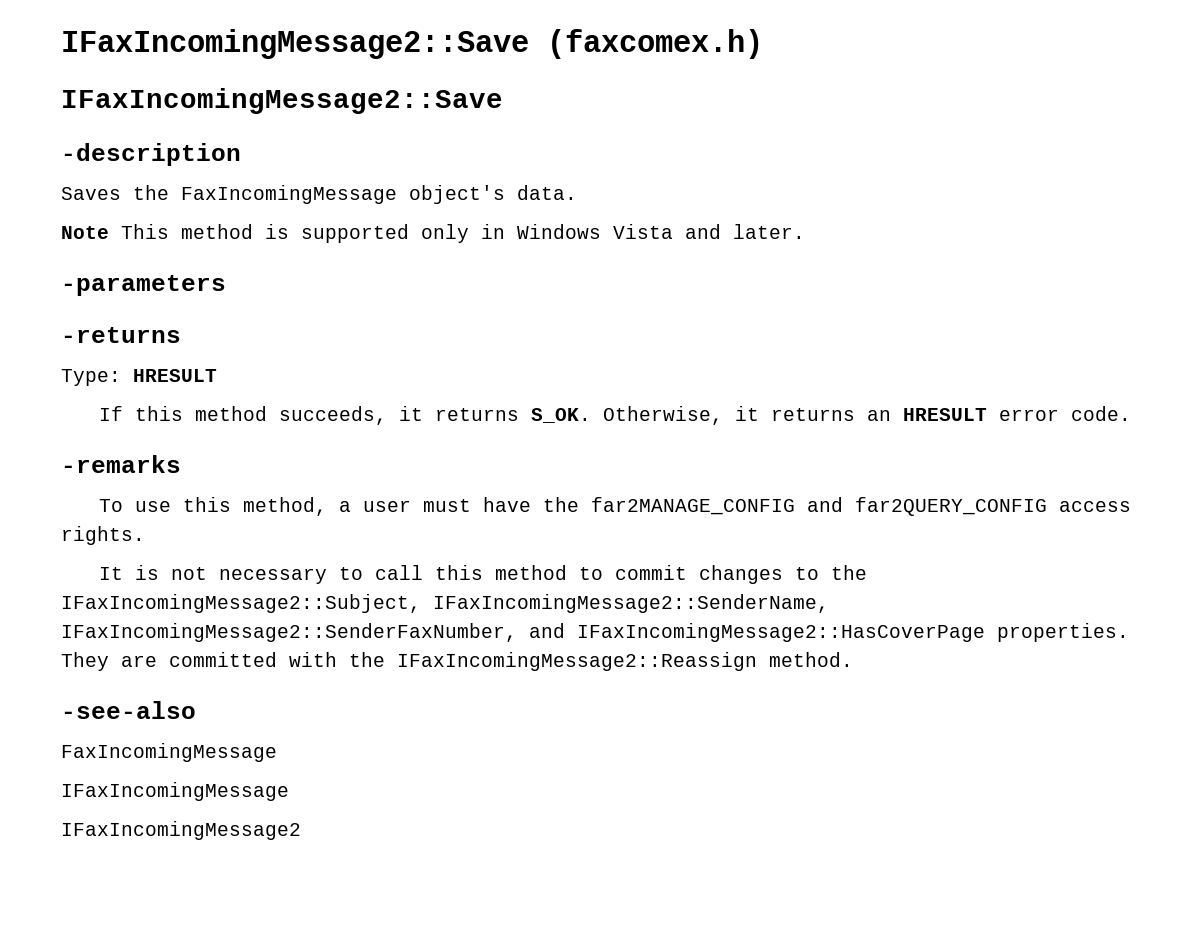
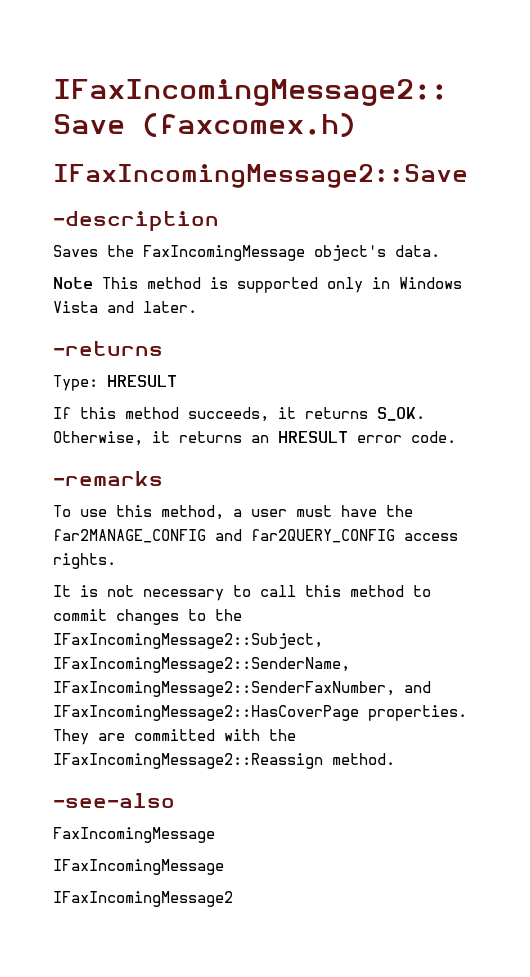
- -parameters

